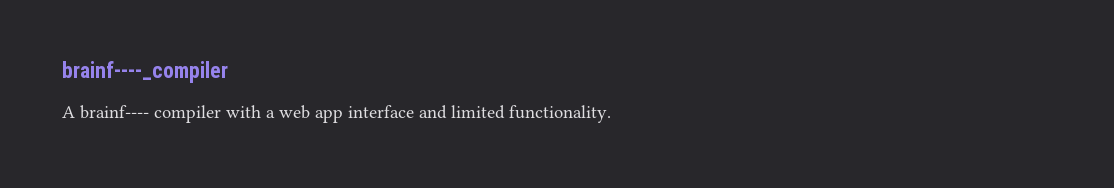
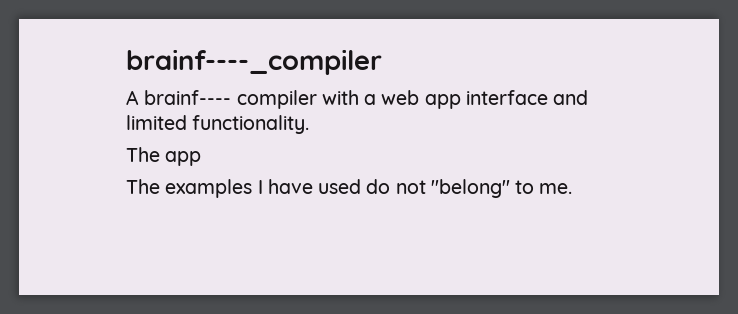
+ The app
+ The examples I have used do not "belong" to me.

